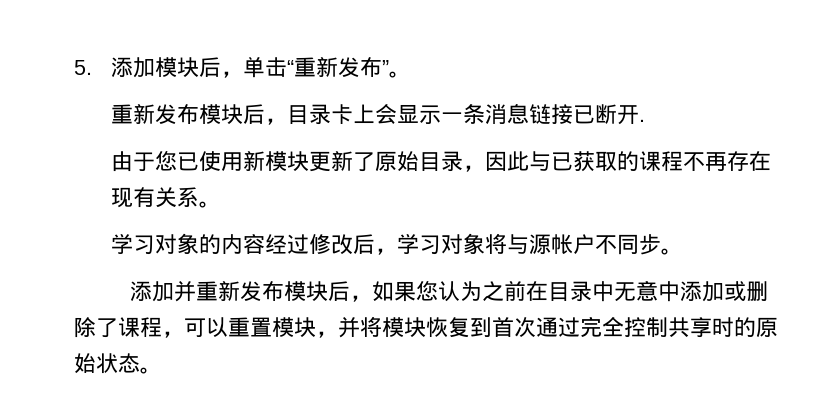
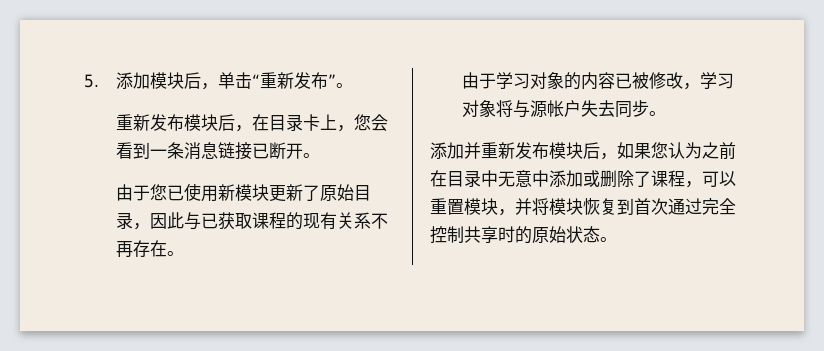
- 重新发布模块后，目录卡上会显示一条消息链接已断开.
+ 重新发布模块后，在目录卡上，您会看到一条消息链接已断开。
- 由于您已使用新模块更新了原始目录，因此与已获取的课程不再存在现有关系。
- 学习对象的内容经过修改后，学习对象将与源帐户不同步。
+ 由于您已使用新模块更新了原始目录，因此与已获取课程的现有关系不再存在。
+ 由于学习对象的内容已被修改，学习对象将与源帐户失去同步。

